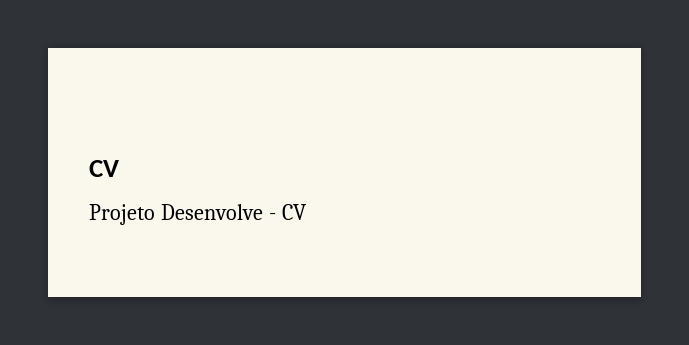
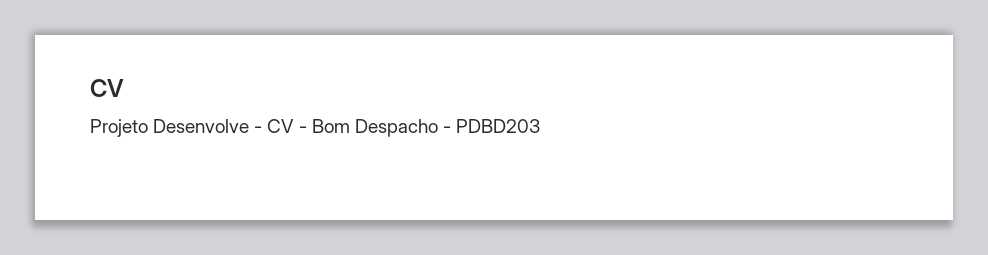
- Projeto Desenvolve - CV
+ Projeto Desenvolve - CV - Bom Despacho - PDBD203

